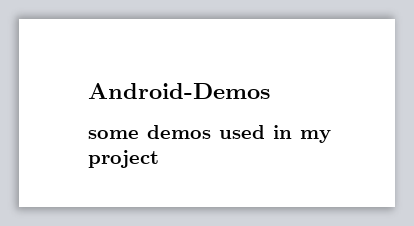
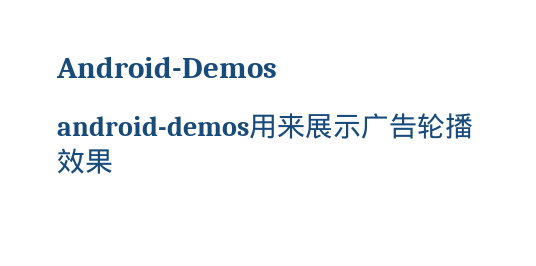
- some demos used in my project
+ android-demos用来展示广告轮播效果

